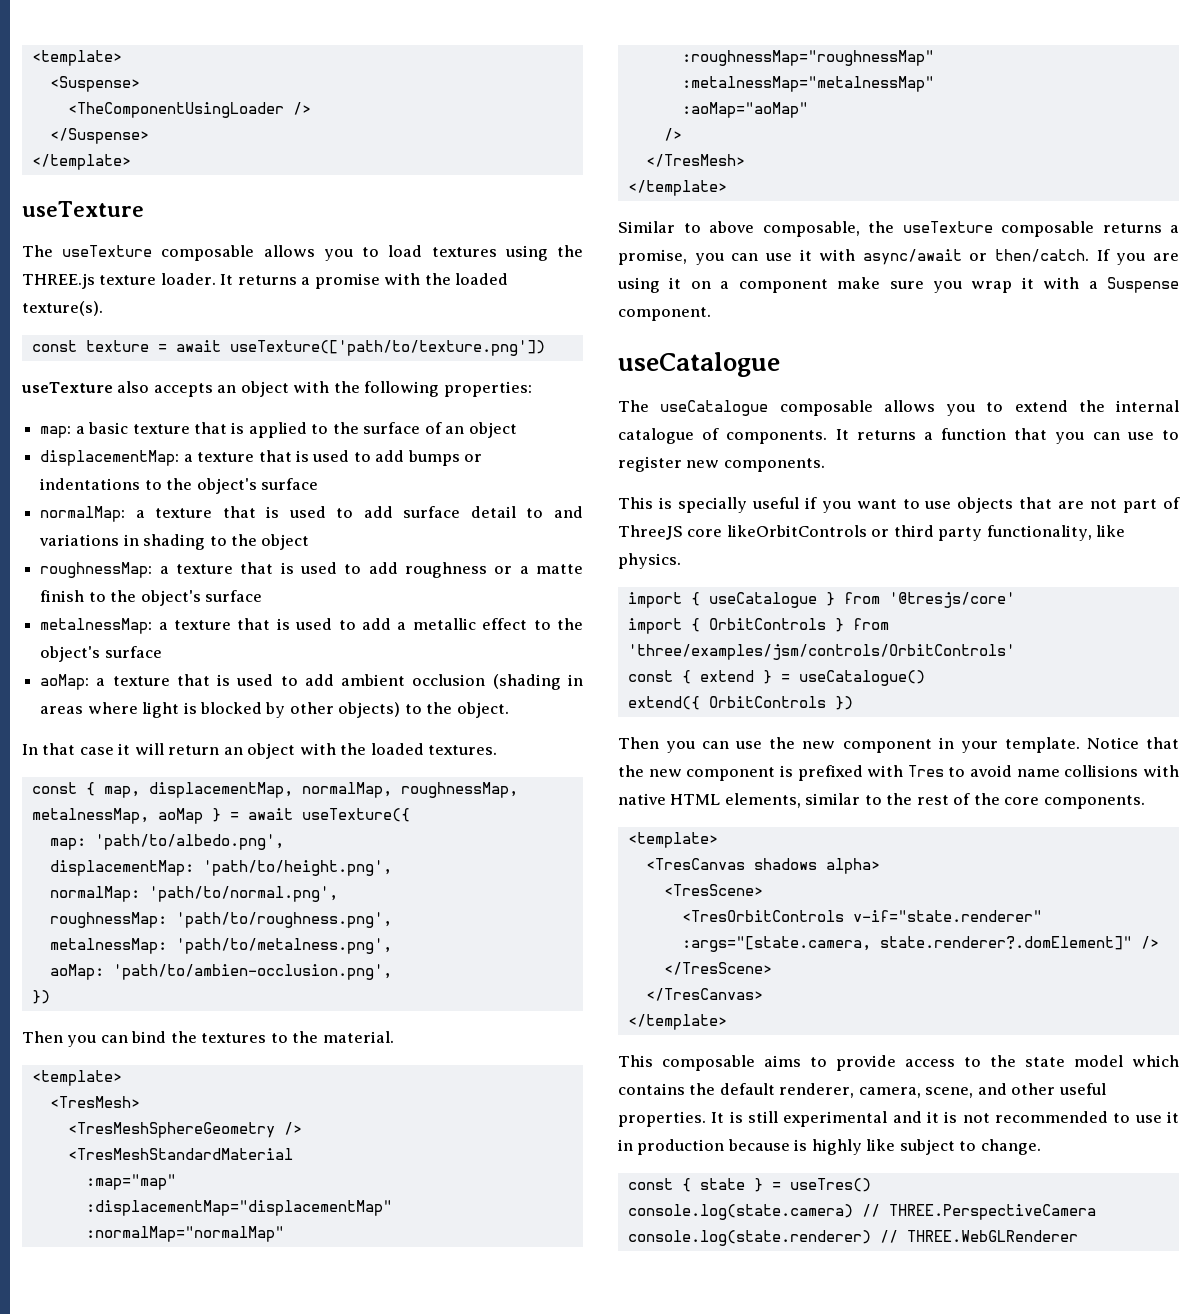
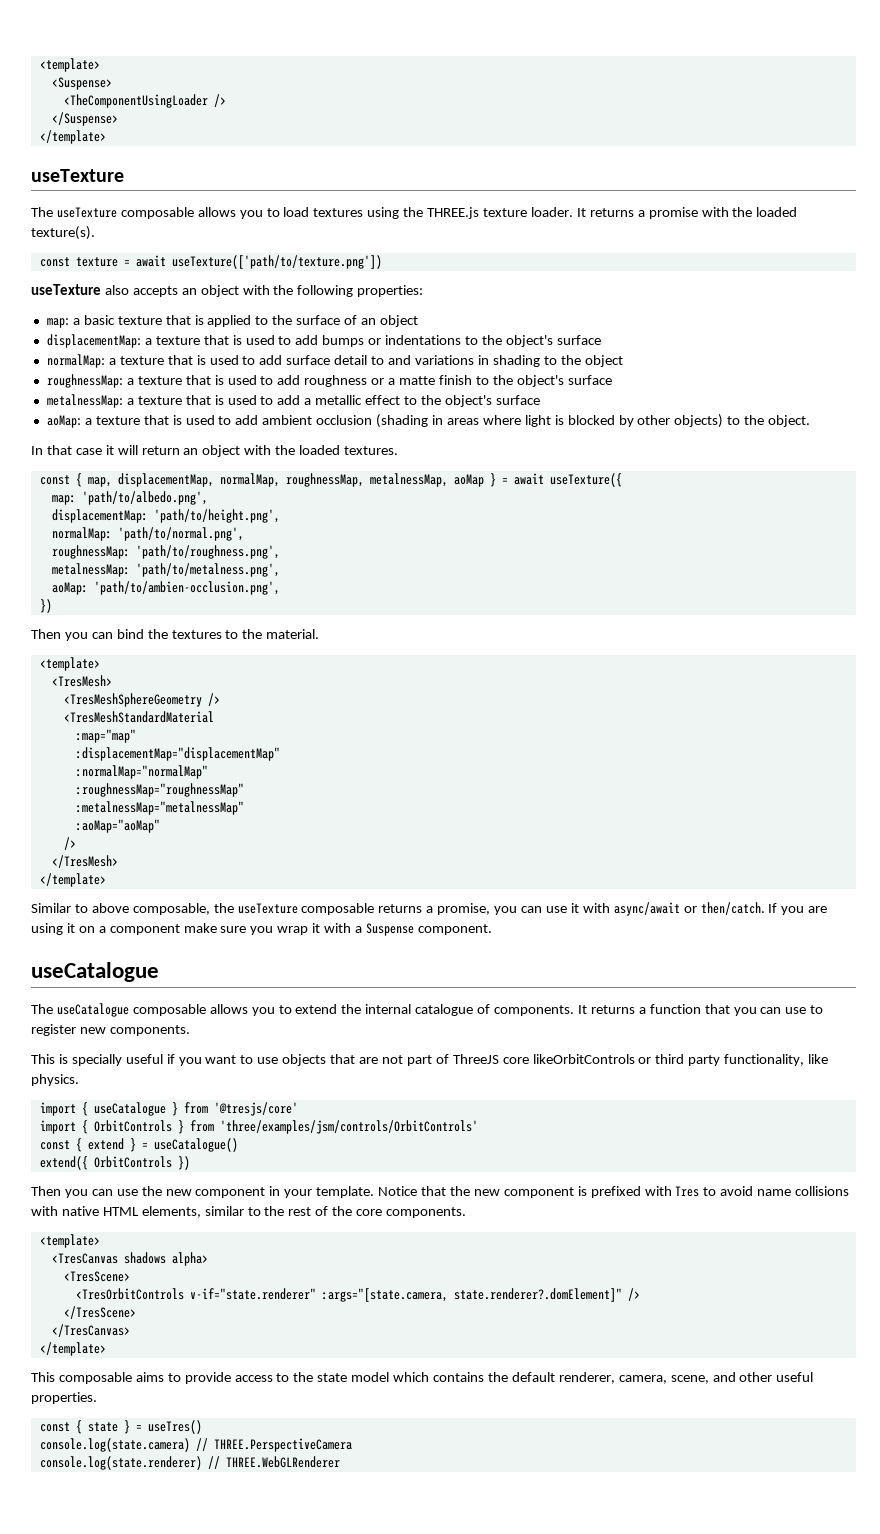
- It is still experimental and it is not recommended to use it in production because is highly like subject to change.

